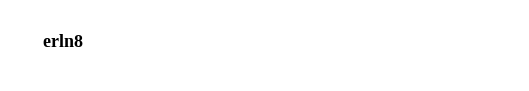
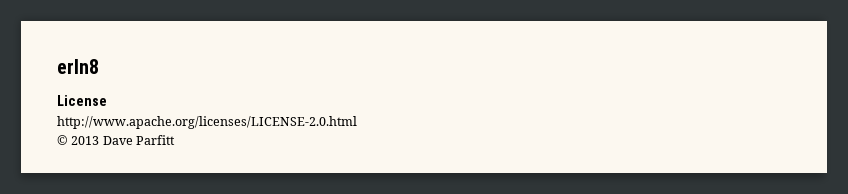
+ License
+ http://www.apache.org/licenses/LICENSE-2.0.html
+ © 2013 Dave Parfitt

